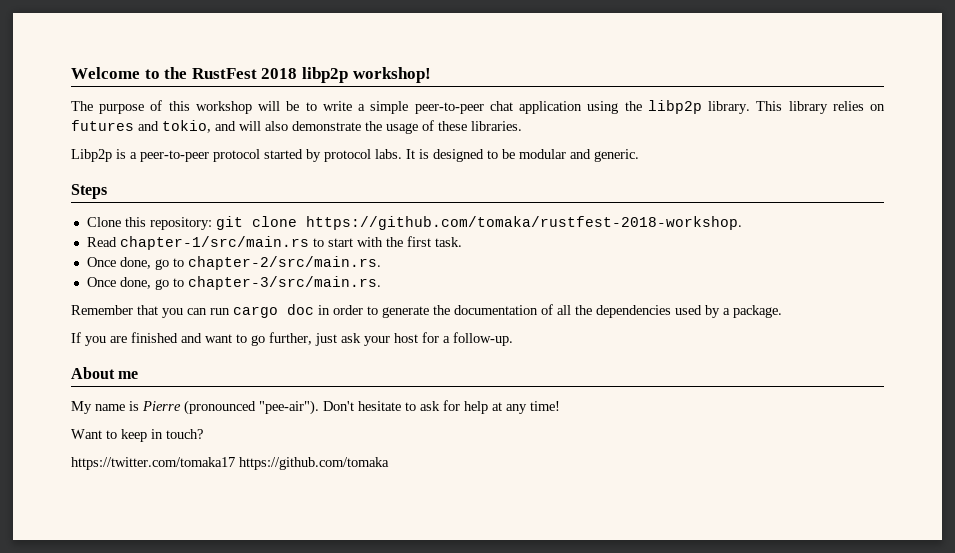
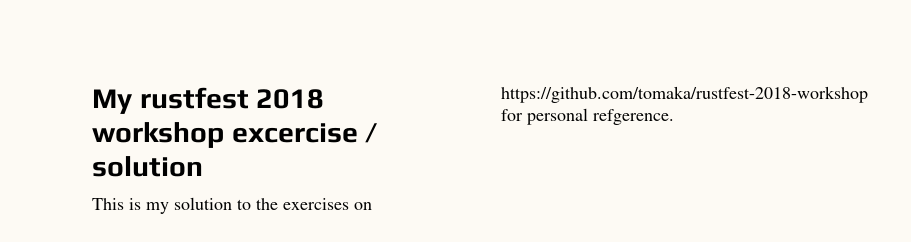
- Welcome to the RustFest 2018 libp2p workshop!
- The purpose of this workshop will be to write a simple peer-to-peer chat application using the libp2p library. This library relies on futures and tokio, and will also demonstrate the usage of these libraries.
- Libp2p is a peer-to-peer protocol started by protocol labs. It is designed to be modular and generic.
- Steps
- Clone this repository: git clone https://github.com/tomaka/rustfest-2018-workshop.
- Read chapter-1/src/main.rs to start with the first task.
- Once done, go to chapter-2/src/main.rs.
- Once done, go to chapter-3/src/main.rs.
- Remember that you can run cargo doc in order to generate the documentation of all the dependencies used by a package.
- If you are finished and want to go further, just ask your host for a follow-up.
- About me
- My name is Pierre (pronounced "pee-air"). Don't hesitate to ask for help at any time!
- Want to keep in touch?
- https://twitter.com/tomaka17 https://github.com/tomaka
+ My rustfest 2018 workshop excercise / solution
+ This is my solution to the exercises on https://github.com/tomaka/rustfest-2018-workshop for personal refgerence.

